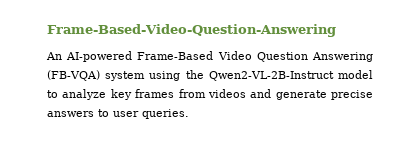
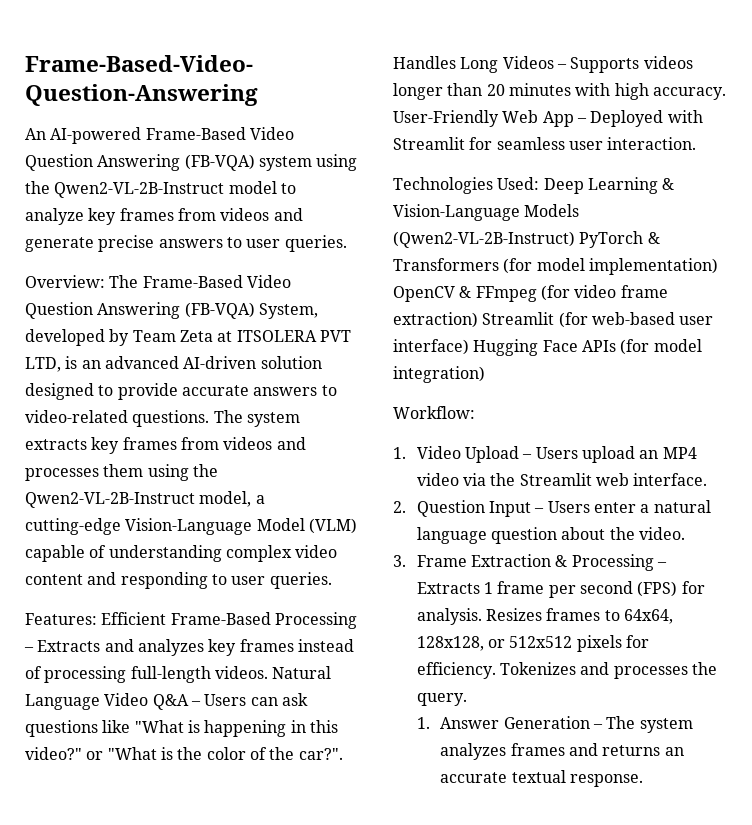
+ Overview: The Frame-Based Video Question Answering (FB-VQA) System, developed by Team Zeta at ITSOLERA PVT LTD, is an advanced AI-driven solution designed to provide accurate answers to video-related questions. The system extracts key frames from videos and processes them using the Qwen2-VL-2B-Instruct model, a cutting-edge Vision-Language Model (VLM) capable of understanding complex video content and responding to user queries.
+ Features: Efficient Frame-Based Processing – Extracts and analyzes key frames instead of processing full-length videos. Natural Language Video Q&A – Users can ask questions like "What is happening in this video?" or "What is the color of the car?". Handles Long Videos – Supports videos longer than 20 minutes with high accuracy. User-Friendly Web App – Deployed with Streamlit for seamless user interaction.
+ Technologies Used: Deep Learning & Vision-Language Models (Qwen2-VL-2B-Instruct) PyTorch & Transformers (for model implementation) OpenCV & FFmpeg (for video frame extraction) Streamlit (for web-based user interface) Hugging Face APIs (for model integration)
+ Workflow:
+ 1. Video Upload – Users upload an MP4 video via the Streamlit web interface.
+ 2. Question Input – Users enter a natural language question about the video.
+ 3. Frame Extraction & Processing – Extracts 1 frame per second (FPS) for analysis. Resizes frames to 64x64, 128x128, or 512x512 pixels for efficiency. Tokenizes and processes the query.
+ 1. Answer Generation – The system analyzes frames and returns an accurate textual response.

